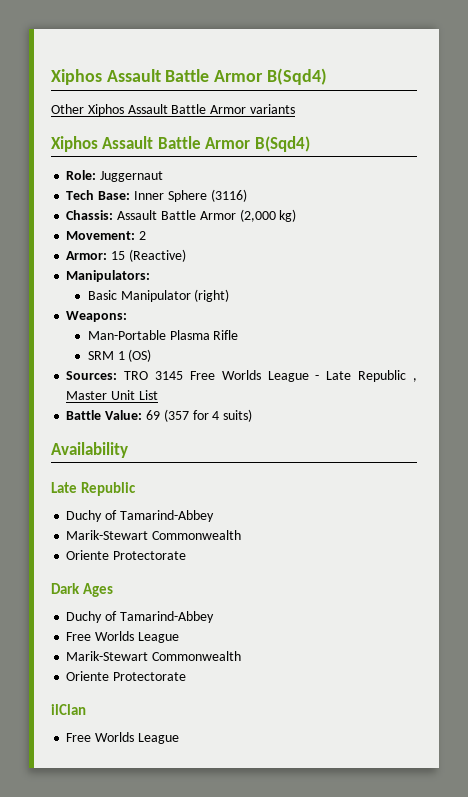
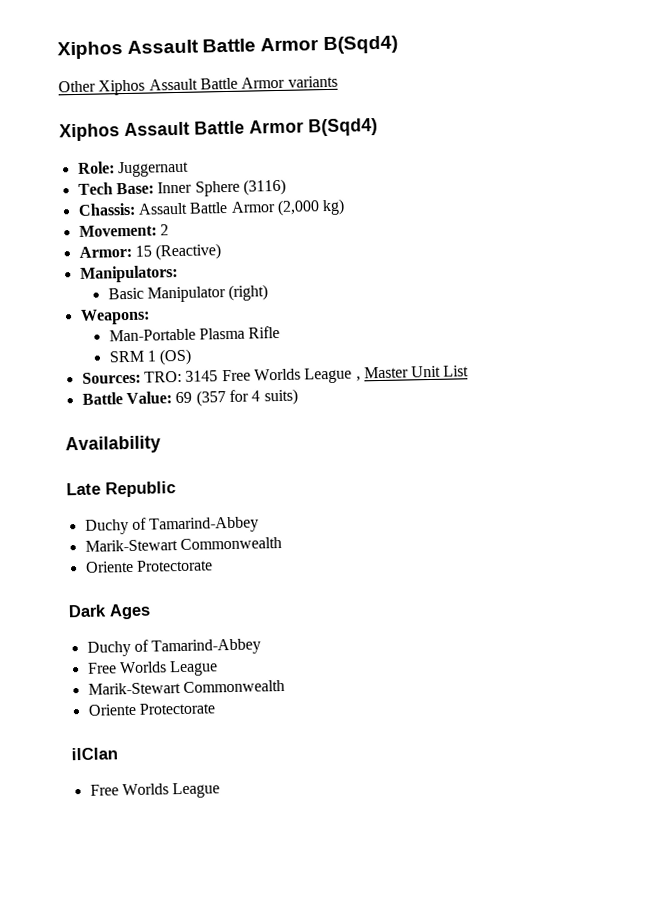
- Sources: TRO 3145 Free Worlds League - Late Republic , Master Unit List
+ Sources: TRO: 3145 Free Worlds League , Master Unit List

